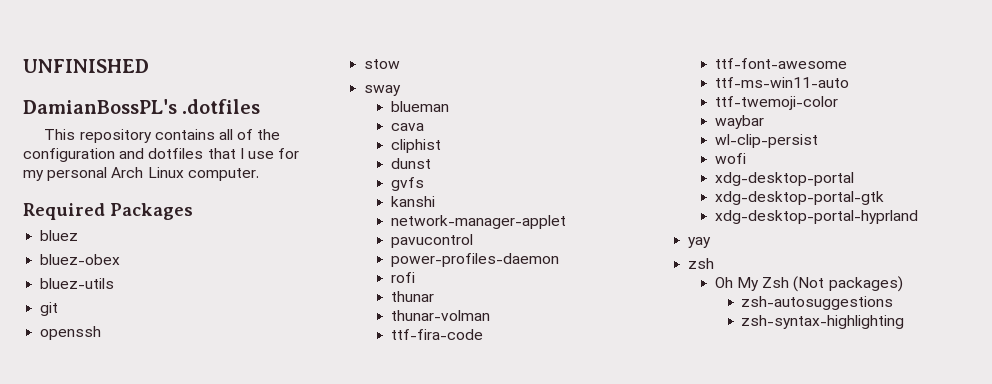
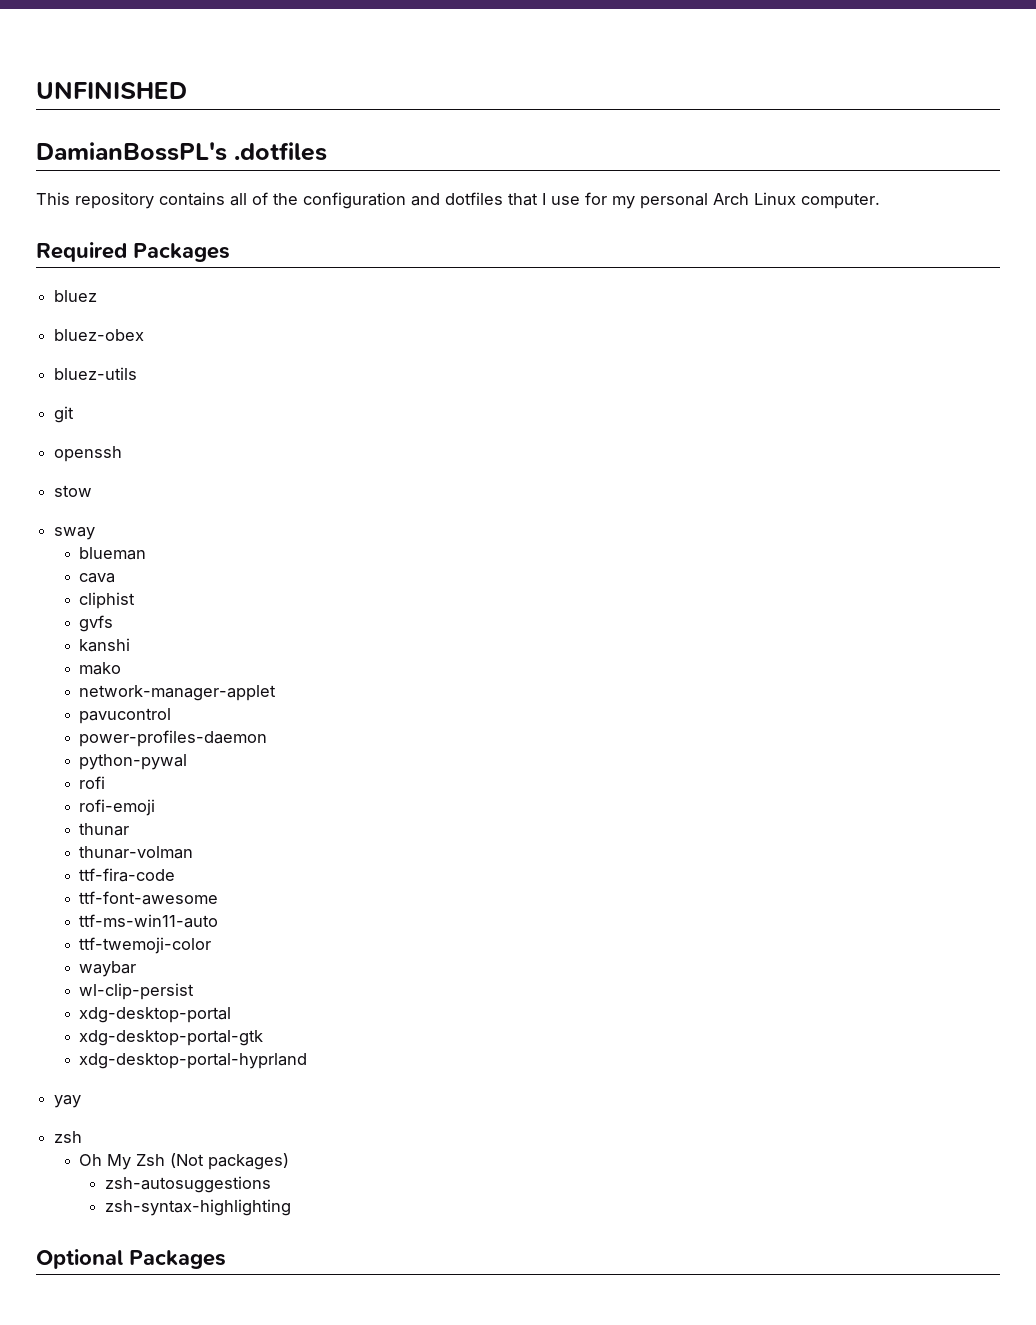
- dunst
+ mako
+ python-pywal
+ rofi-emoji
- wofi
+ Optional Packages

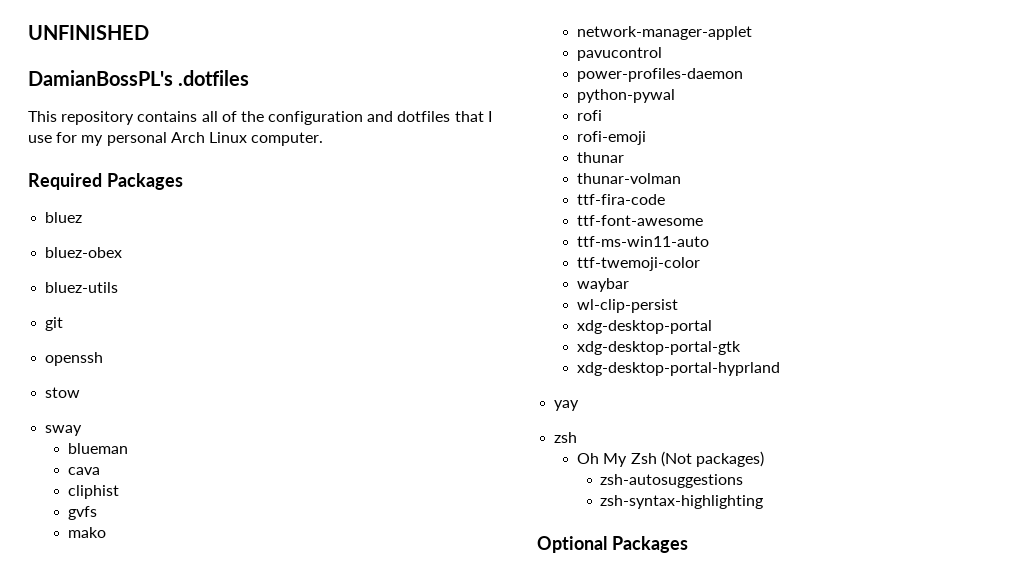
- kanshi

